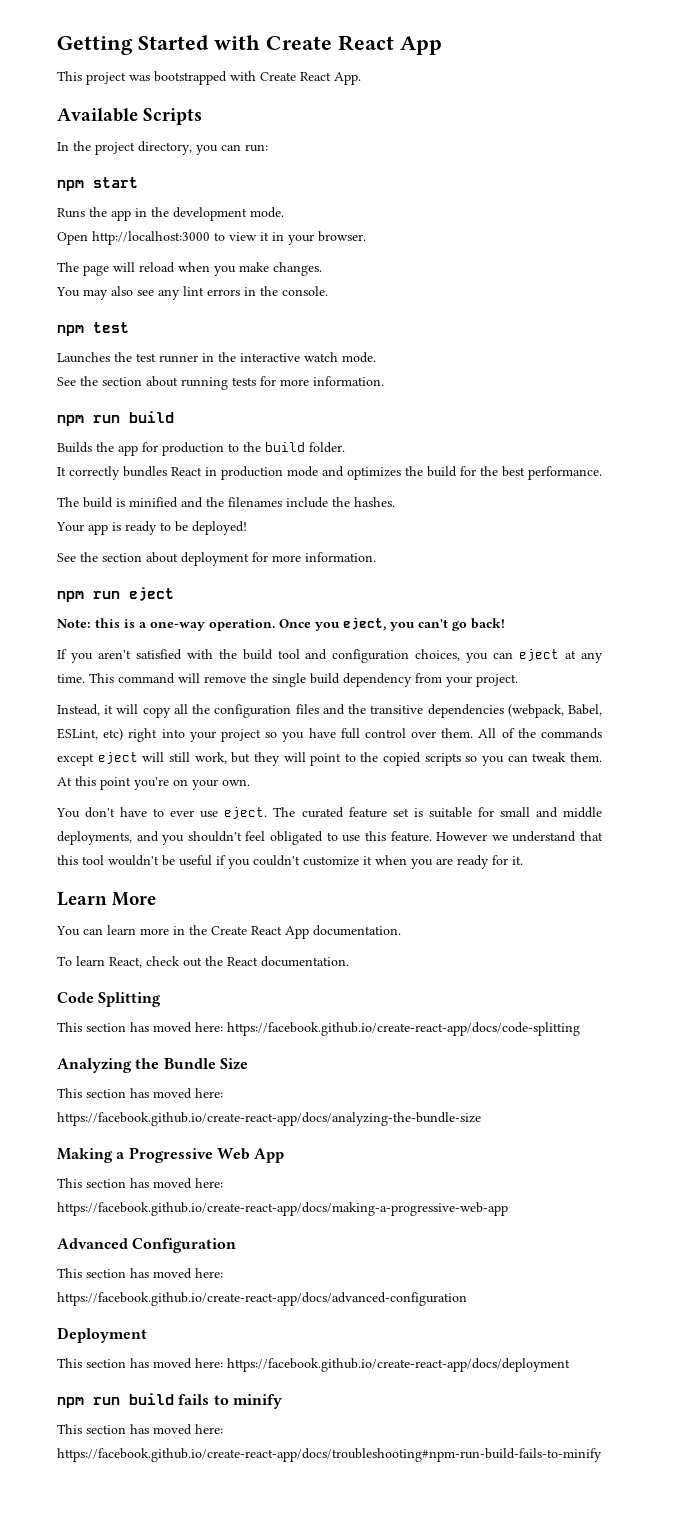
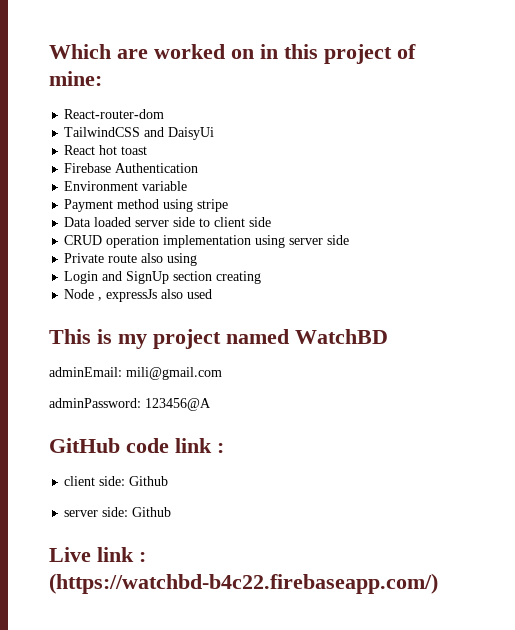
- Getting Started with Create React App
- This project was bootstrapped with Create React App.
- Available Scripts
- In the project directory, you can run:
- npm start
- Runs the app in the development mode.
- Open http://localhost:3000 to view it in your browser.
- The page will reload when you make changes.
- You may also see any lint errors in the console.
- npm test
- Launches the test runner in the interactive watch mode.
- See the section about running tests for more information.
- npm run build
- Builds the app for production to the build folder.
- It correctly bundles React in production mode and optimizes the build for the best performance.
- The build is minified and the filenames include the hashes.
- Your app is ready to be deployed!
- See the section about deployment for more information.
- npm run eject
- Note: this is a one-way operation. Once you eject, you can't go back!
- If you aren't satisfied with the build tool and configuration choices, you can eject at any time. This command will remove the single build dependency from your project.
- Instead, it will copy all the configuration files and the transitive dependencies (webpack, Babel, ESLint, etc) right into your project so you have full control over them. All of the commands except eject will still work, but they will point to the copied scripts so you can tweak them. At this point you're on your own.
- You don't have to ever use eject. The curated feature set is suitable for small and middle deployments, and you shouldn't feel obligated to use this feature. However we understand that this tool wouldn't be useful if you couldn't customize it when you are ready for it.
- Learn More
- You can learn more in the Create React App documentation.
- To learn React, check out the React documentation.
- Code Splitting
- This section has moved here: https://facebook.github.io/create-react-app/docs/code-splitting
- Analyzing the Bundle Size
- This section has moved here: https://facebook.github.io/create-react-app/docs/analyzing-the-bundle-size
- Making a Progressive Web App
- This section has moved here: https://facebook.github.io/create-react-app/docs/making-a-progressive-web-app
- Advanced Configuration
- This section has moved here: https://facebook.github.io/create-react-app/docs/advanced-configuration
- Deployment
- This section has moved here: https://facebook.github.io/create-react-app/docs/deployment
- npm run build fails to minify
- This section has moved here: https://facebook.github.io/create-react-app/docs/troubleshooting#npm-run-build-fails-to-minify
+ Which are worked on in this project of mine:
+ React-router-dom
+ TailwindCSS and DaisyUi
+ React hot toast
+ Firebase Authentication
+ Environment variable
+ Payment method using stripe
+ Data loaded server side to client side
+ CRUD operation implementation using server side
+ Private route also using
+ Login and SignUp section creating
+ Node , expressJs also used
+ This is my project named WatchBD
+ adminEmail: mili@gmail.com
+ adminPassword: 123456@A
+ GitHub code link :
+ client side: Github
+ server side: Github
+ Live link : (https://watchbd-b4c22.firebaseapp.com/)

